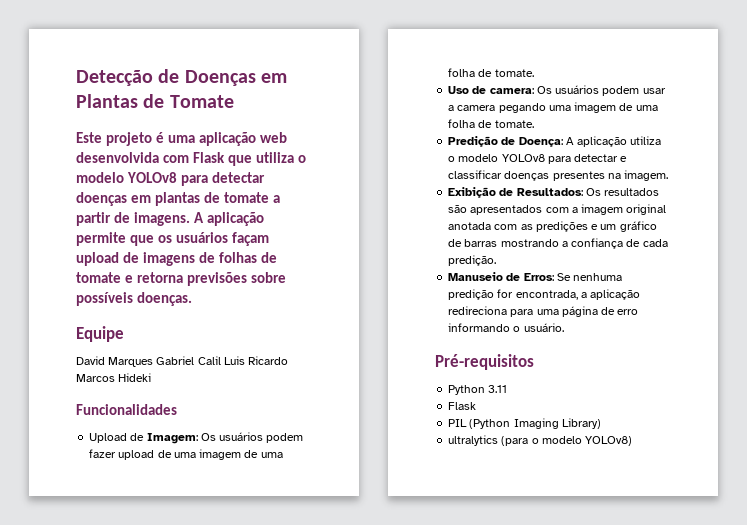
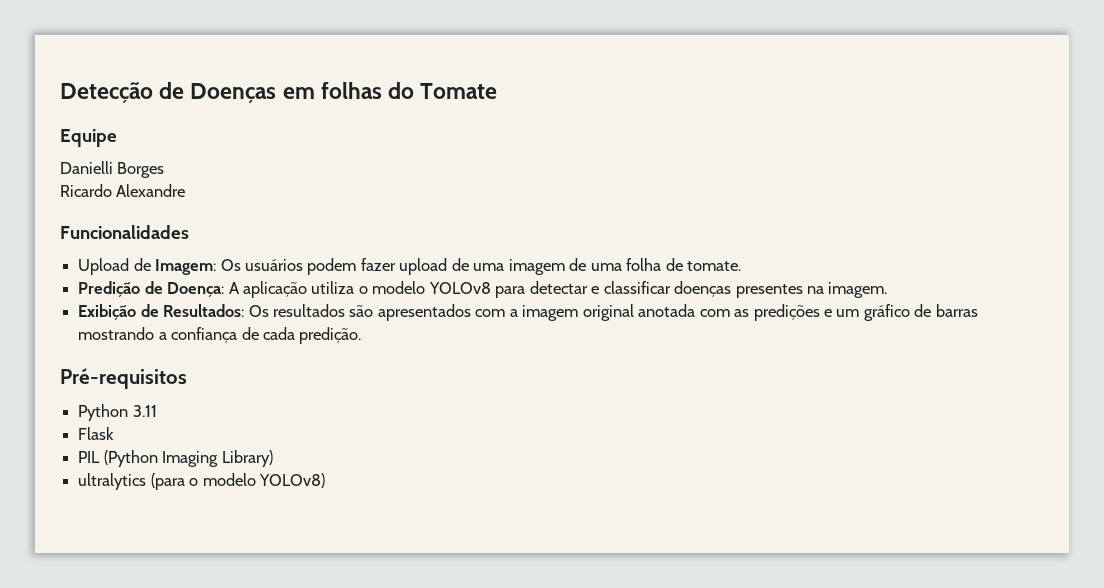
- Detecção de Doenças em Plantas de Tomate
+ Detecção de Doenças em folhas do Tomate
- Este projeto é uma aplicação web desenvolvida com Flask que utiliza o modelo YOLOv8 para detectar doenças em plantas de tomate a partir de imagens. A aplicação permite que os usuários façam upload de imagens de folhas de tomate e retorna previsões sobre possíveis doenças.
  Equipe
- David Marques Gabriel Calil Luis Ricardo Marcos Hideki
+ Danielli Borges
+ Ricardo Alexandre
- Uso de camera: Os usuários podem usar a camera pegando uma imagem de uma folha de tomate.
- Manuseio de Erros: Se nenhuma predição for encontrada, a aplicação redireciona para uma página de erro informando o usuário.

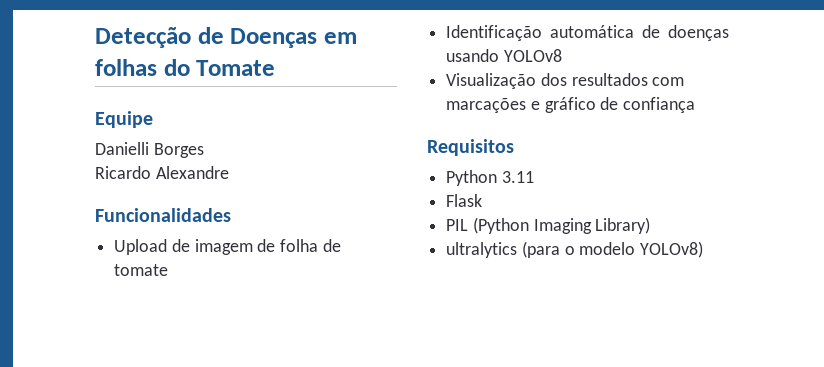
- Upload de Imagem: Os usuários podem fazer upload de uma imagem de uma folha de tomate.
- Predição de Doença: A aplicação utiliza o modelo YOLOv8 para detectar e classificar doenças presentes na imagem.
- Exibição de Resultados: Os resultados são apresentados com a imagem original anotada com as predições e um gráfico de barras mostrando a confiança de cada predição.
- Pré-requisitos
+ Upload de imagem de folha de tomate
+ Identificação automática de doenças usando YOLOv8
+ Visualização dos resultados com marcações e gráfico de confiança
+ Requisitos

